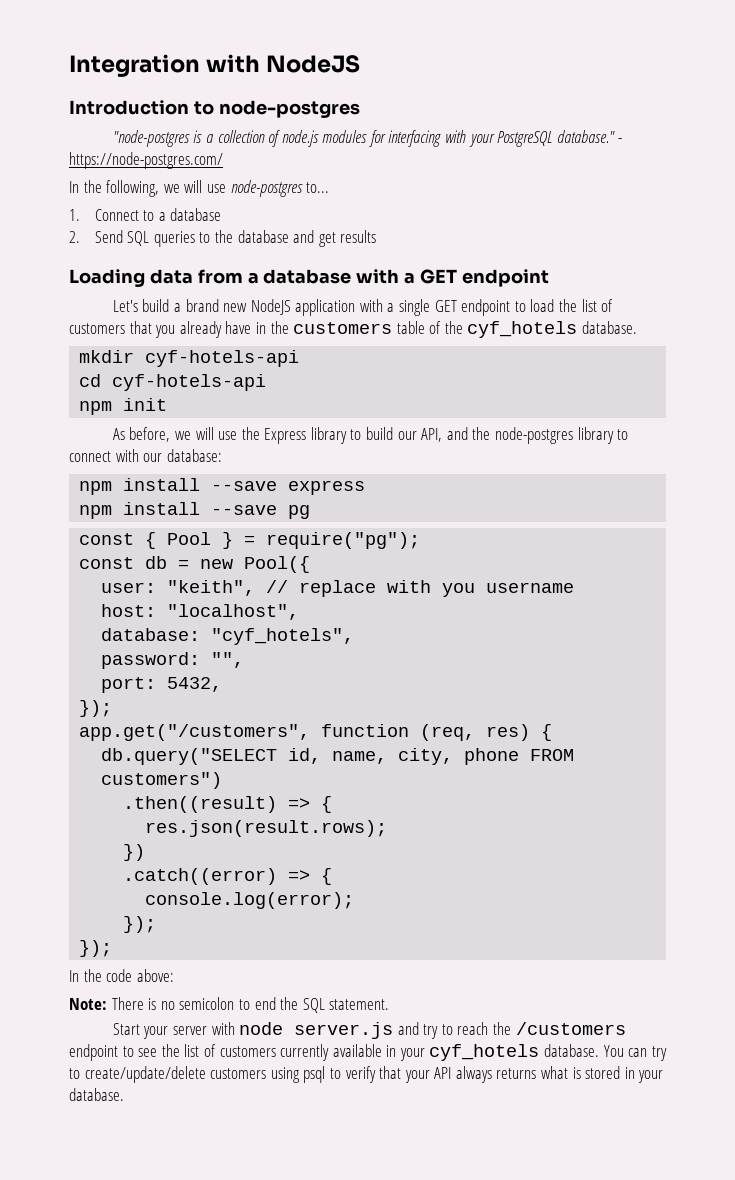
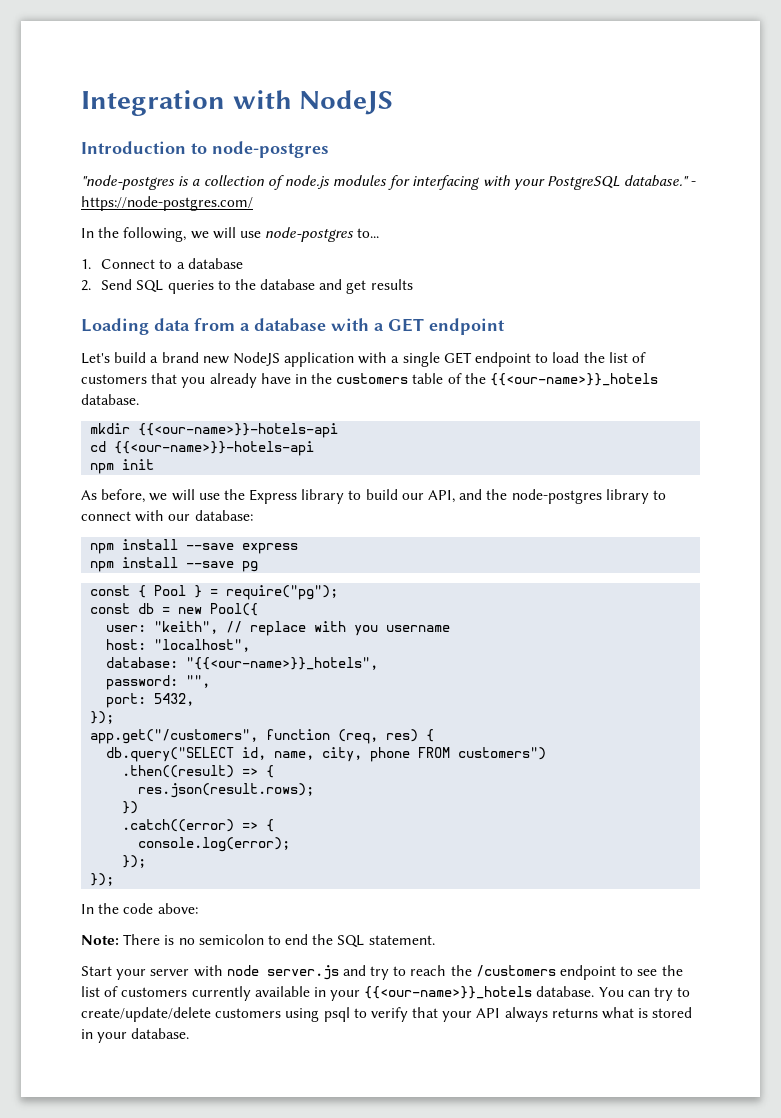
- Let's build a brand new NodeJS application with a single GET endpoint to load the list of customers that you already have in the customers table of the cyf_hotels database.
+ Let's build a brand new NodeJS application with a single GET endpoint to load the list of customers that you already have in the customers table of the {{<our-name>}}_hotels database.
- mkdir cyf-hotels-api
+ mkdir {{<our-name>}}-hotels-api
- cd cyf-hotels-api
+ cd {{<our-name>}}-hotels-api
- database: "cyf_hotels",
+ database: "{{<our-name>}}_hotels",
- Start your server with node server.js and try to reach the /customers endpoint to see the list of customers currently available in your cyf_hotels database.
+ Start your server with node server.js and try to reach the /customers endpoint to see the list of customers currently available in your {{<our-name>}}_hotels database.

